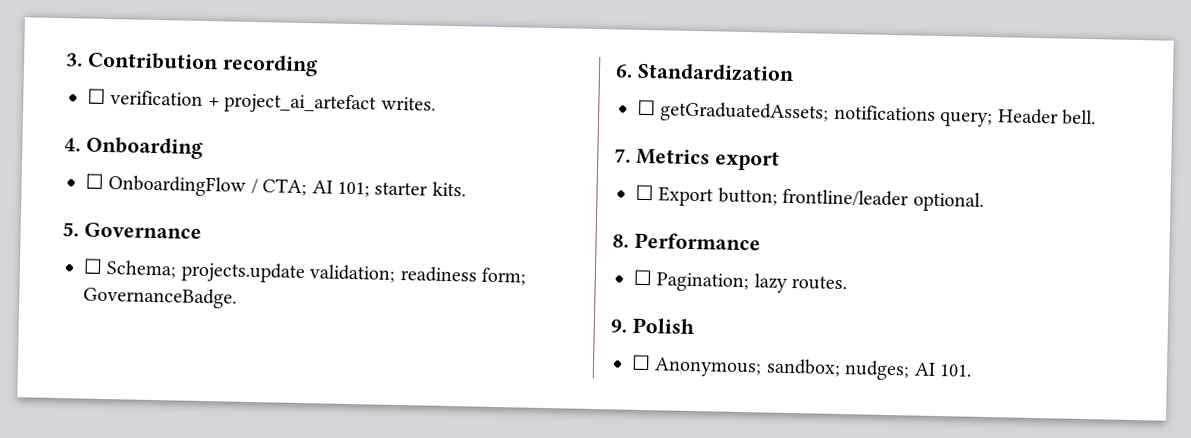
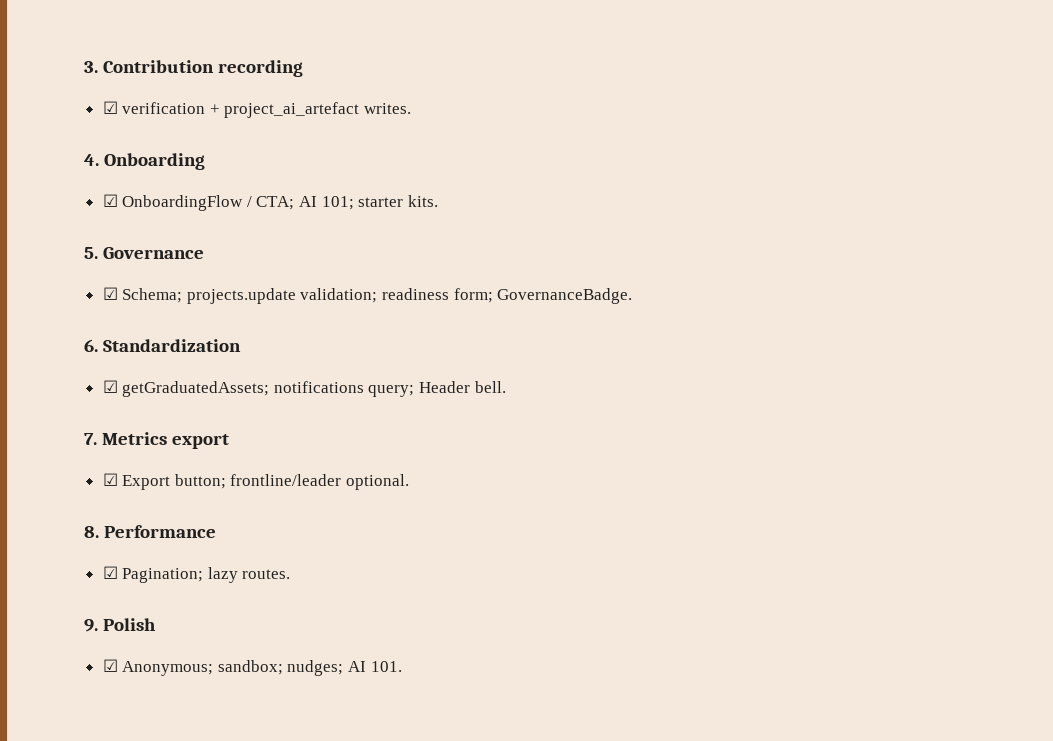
- ☐ verification + project_ai_artefact writes.
+ ☑ verification + project_ai_artefact writes.
- ☐ OnboardingFlow / CTA; AI 101; starter kits.
+ ☑ OnboardingFlow / CTA; AI 101; starter kits.
- ☐ Schema; projects.update validation; readiness form; GovernanceBadge.
+ ☑ Schema; projects.update validation; readiness form; GovernanceBadge.
- ☐ getGraduatedAssets; notifications query; Header bell.
+ ☑ getGraduatedAssets; notifications query; Header bell.
- ☐ Export button; frontline/leader optional.
+ ☑ Export button; frontline/leader optional.
- ☐ Pagination; lazy routes.
+ ☑ Pagination; lazy routes.
- ☐ Anonymous; sandbox; nudges; AI 101.
+ ☑ Anonymous; sandbox; nudges; AI 101.

